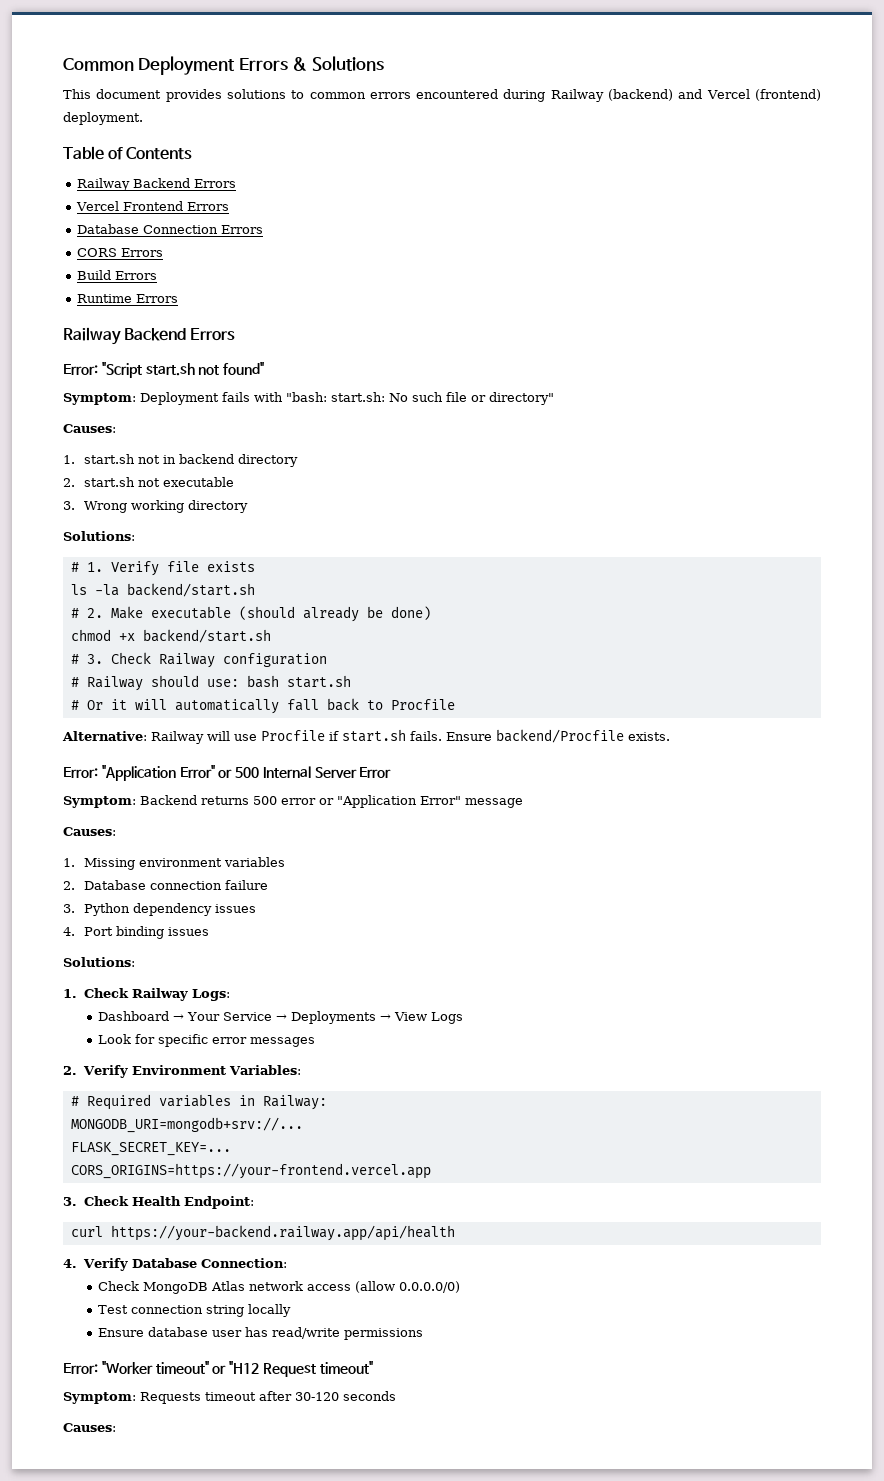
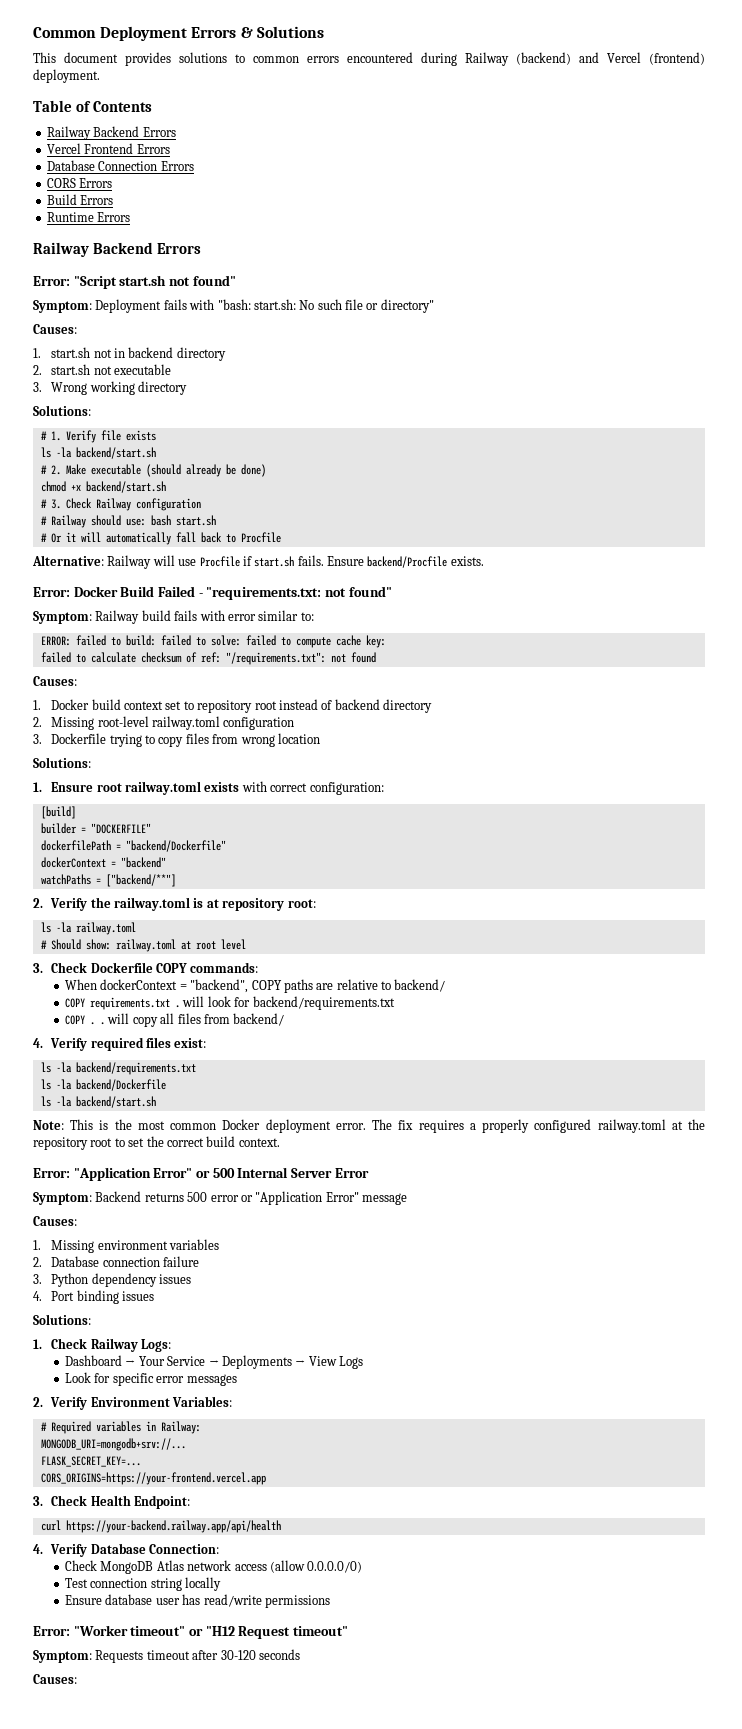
+ Error: Docker Build Failed - "requirements.txt: not found"
+ Symptom: Railway build fails with error similar to:
+ ERROR: failed to build: failed to solve: failed to compute cache key:
+ failed to calculate checksum of ref: "/requirements.txt": not found
+ Causes:
+ 1. Docker build context set to repository root instead of backend directory
+ 2. Missing root-level railway.toml configuration
+ 3. Dockerfile trying to copy files from wrong location
+ Solutions:
+ 1. Ensure root railway.toml exists with correct configuration:
+ [build]
+ builder = "DOCKERFILE"
+ dockerfilePath = "backend/Dockerfile"
+ dockerContext = "backend"
+ watchPaths = ["backend/**"]
+ 2. Verify the railway.toml is at repository root:
+ ls -la railway.toml
+ # Should show: railway.toml at root level
+ 3. Check Dockerfile COPY commands:
+ When dockerContext = "backend", COPY paths are relative to backend/
+ COPY requirements.txt . will look for backend/requirements.txt
+ COPY . . will copy all files from backend/
+ 4. Verify required files exist:
+ ls -la backend/requirements.txt
+ ls -la backend/Dockerfile
+ ls -la backend/start.sh
+ Note: This is the most common Docker deployment error. The fix requires a properly configured railway.toml at the repository root to set the correct build context.

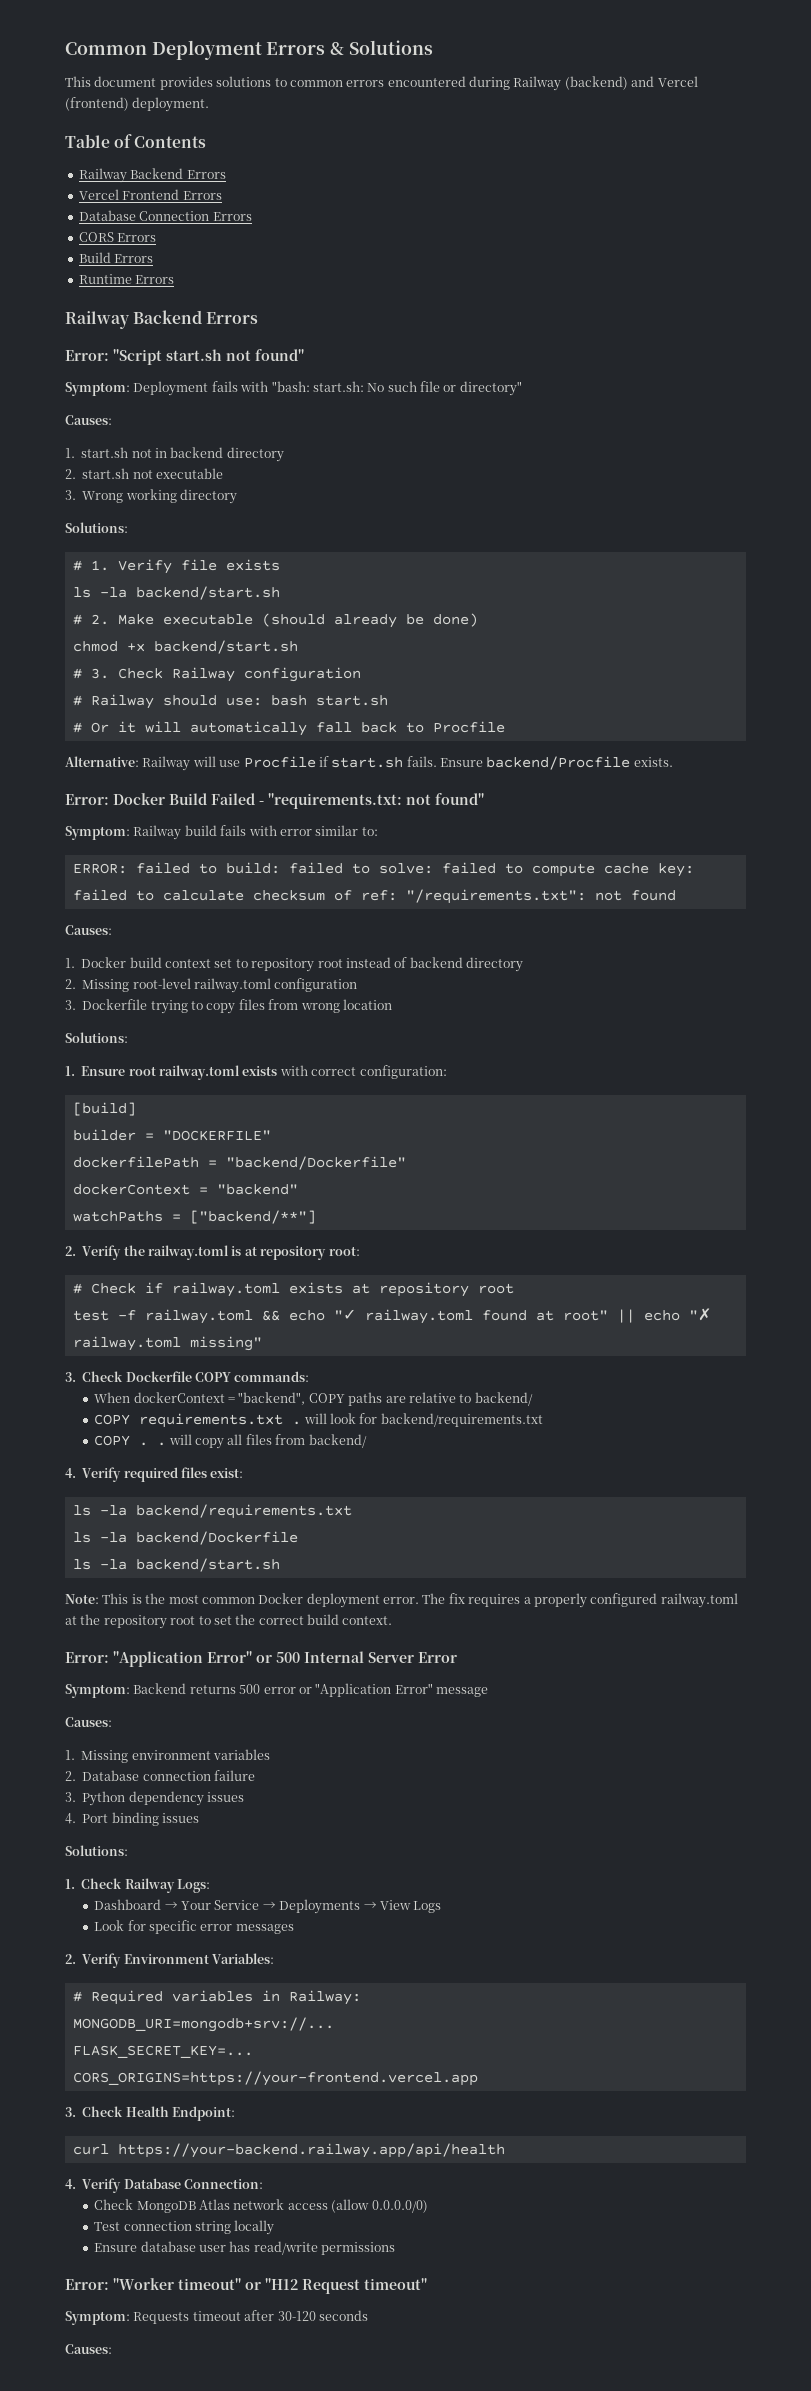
- ls -la railway.toml
- # Should show: railway.toml at root level
+ # Check if railway.toml exists at repository root
+ test -f railway.toml && echo "✓ railway.toml found at root" || echo "✗ railway.toml missing"

